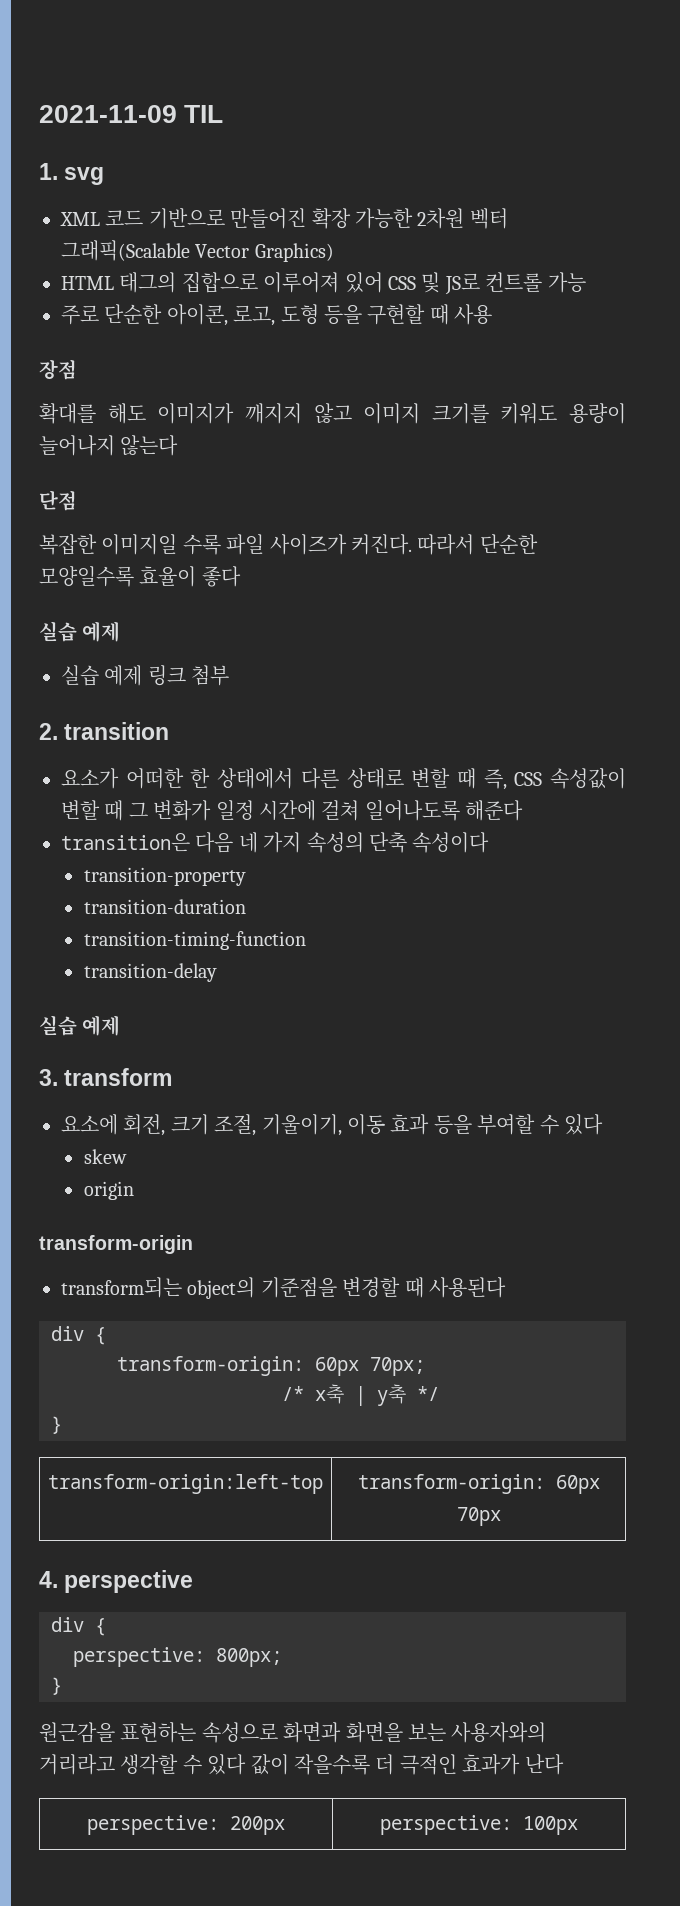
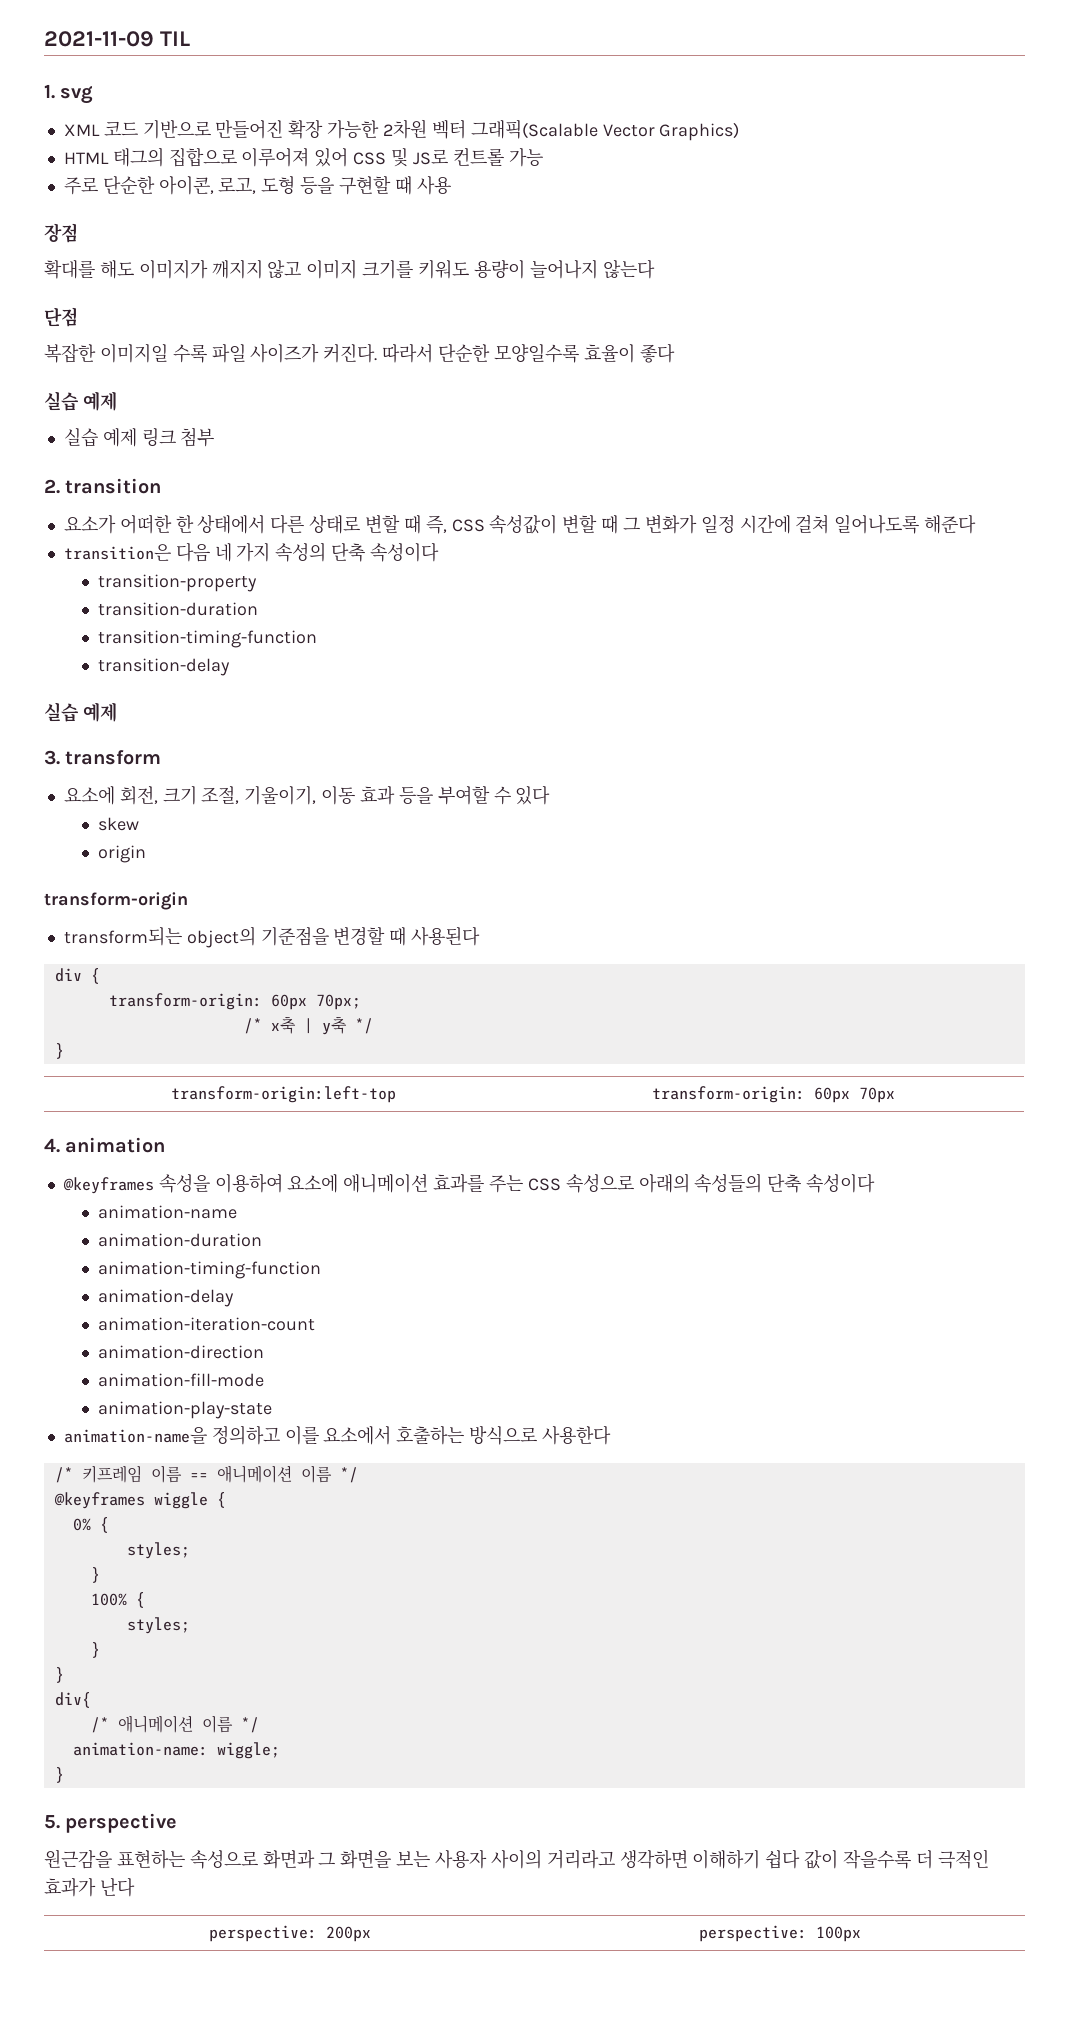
- 4. perspective
- div {
- perspective: 800px;
+ 4. animation
+ @keyframes 속성을 이용하여 요소에 애니메이션 효과를 주는 CSS 속성으로 아래의 속성들의 단축 속성이다
+ animation-name
+ animation-duration
+ animation-timing-function
+ animation-delay
+ animation-iteration-count
+ animation-direction
+ animation-fill-mode
+ animation-play-state
+ animation-name을 정의하고 이를 요소에서 호출하는 방식으로 사용한다
+ /* 키프레임 이름 == 애니메이션 이름 */
+ @keyframes wiggle {
+ 0% {
+ styles;
  }
+ 100% {
+ styles;
+ }
+ }
+ div{
+ /* 애니메이션 이름 */
+ animation-name: wiggle;
+ }
+ 5. perspective
- 원근감을 표현하는 속성으로 화면과 화면을 보는 사용자와의 거리라고 생각할 수 있다 값이 작을수록 더 극적인 효과가 난다
+ 원근감을 표현하는 속성으로 화면과 그 화면을 보는 사용자 사이의 거리라고 생각하면 이해하기 쉽다 값이 작을수록 더 극적인 효과가 난다

